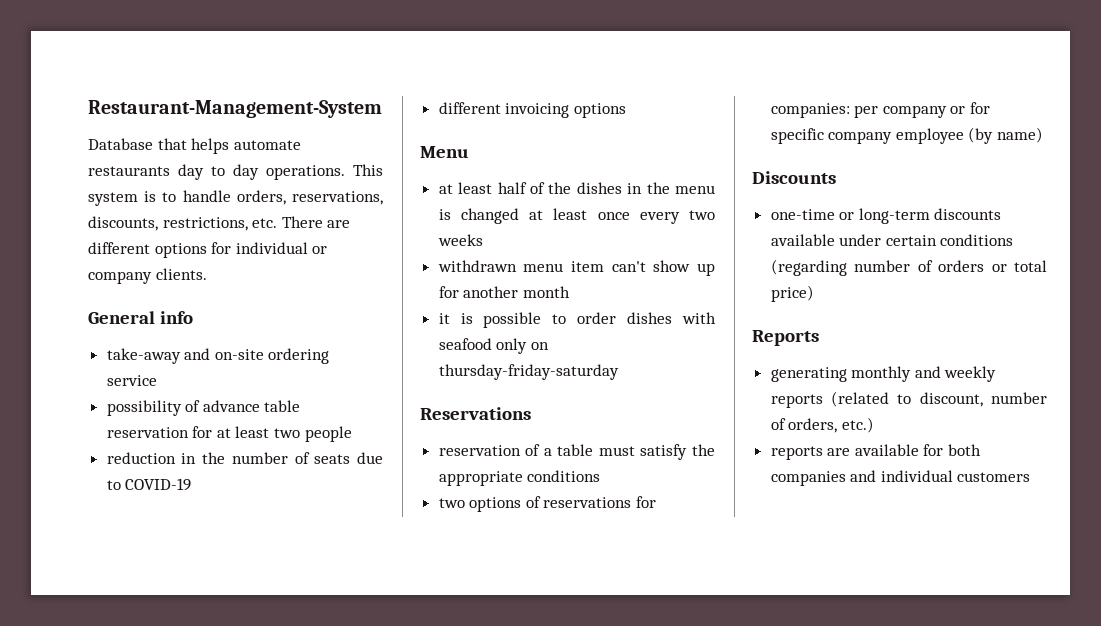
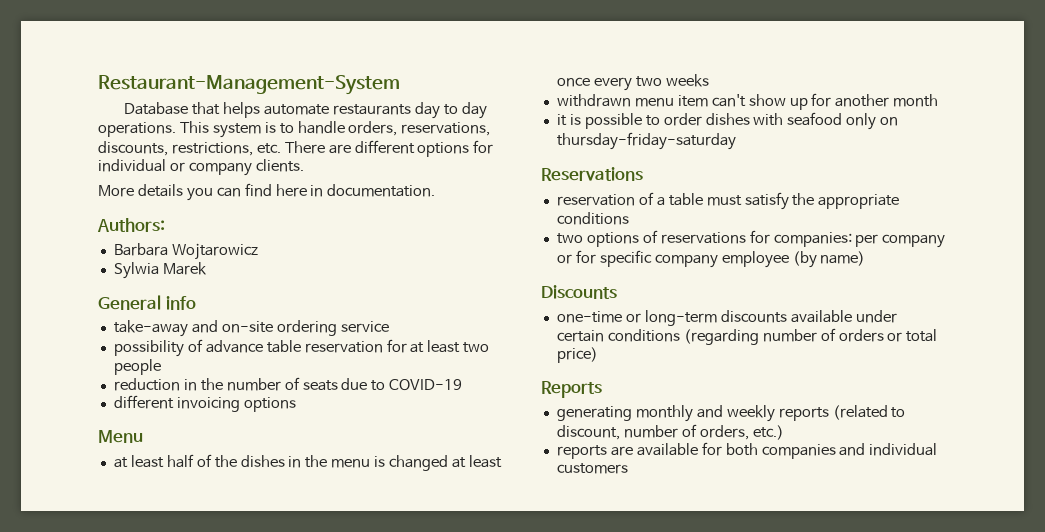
+ More details you can find here in documentation.
+ Authors:
+ Barbara Wojtarowicz
+ Sylwia Marek

